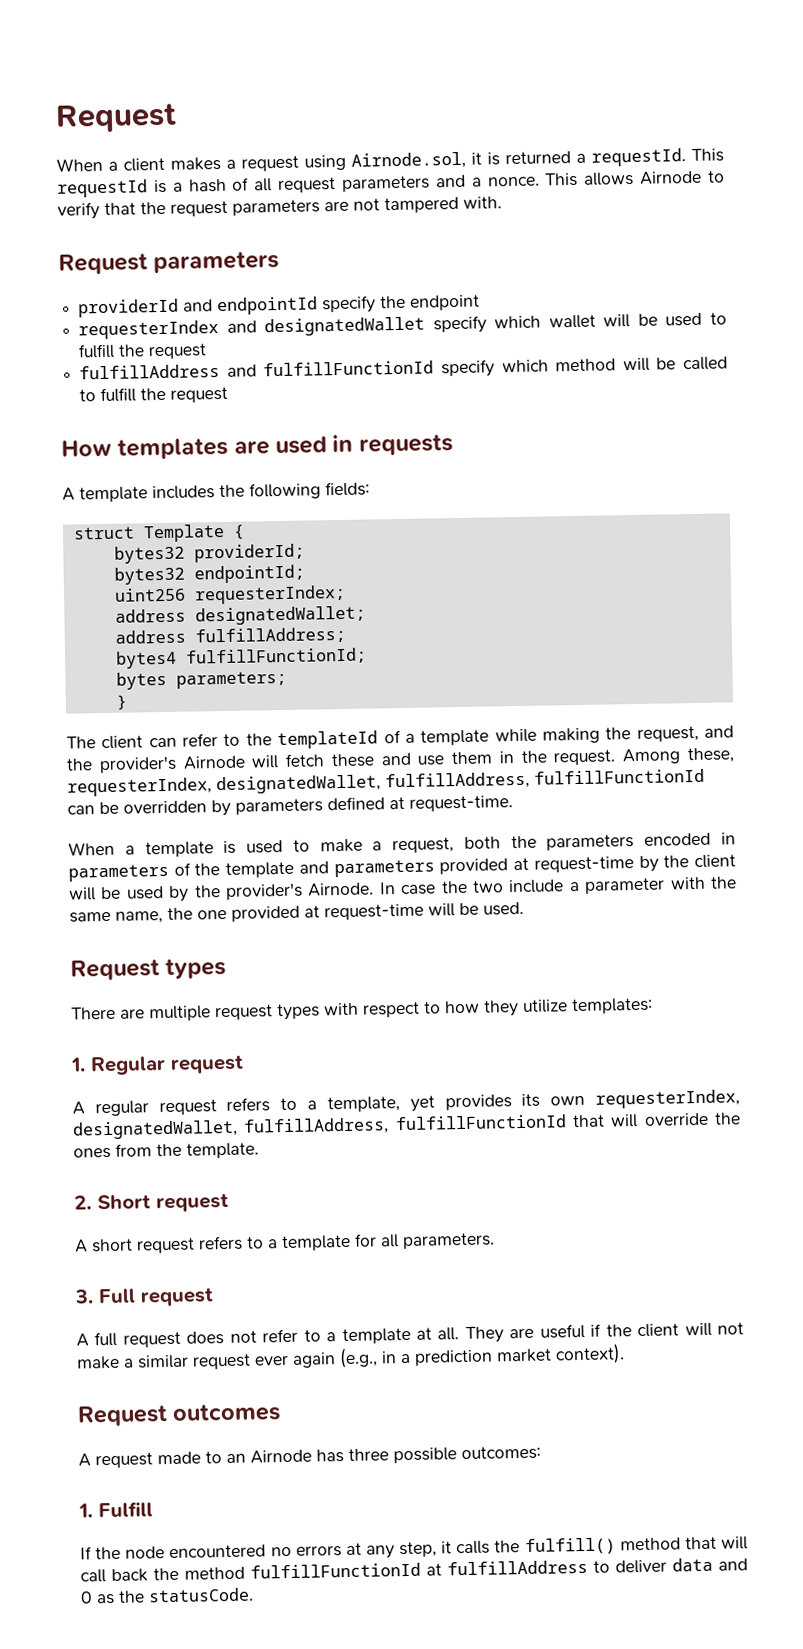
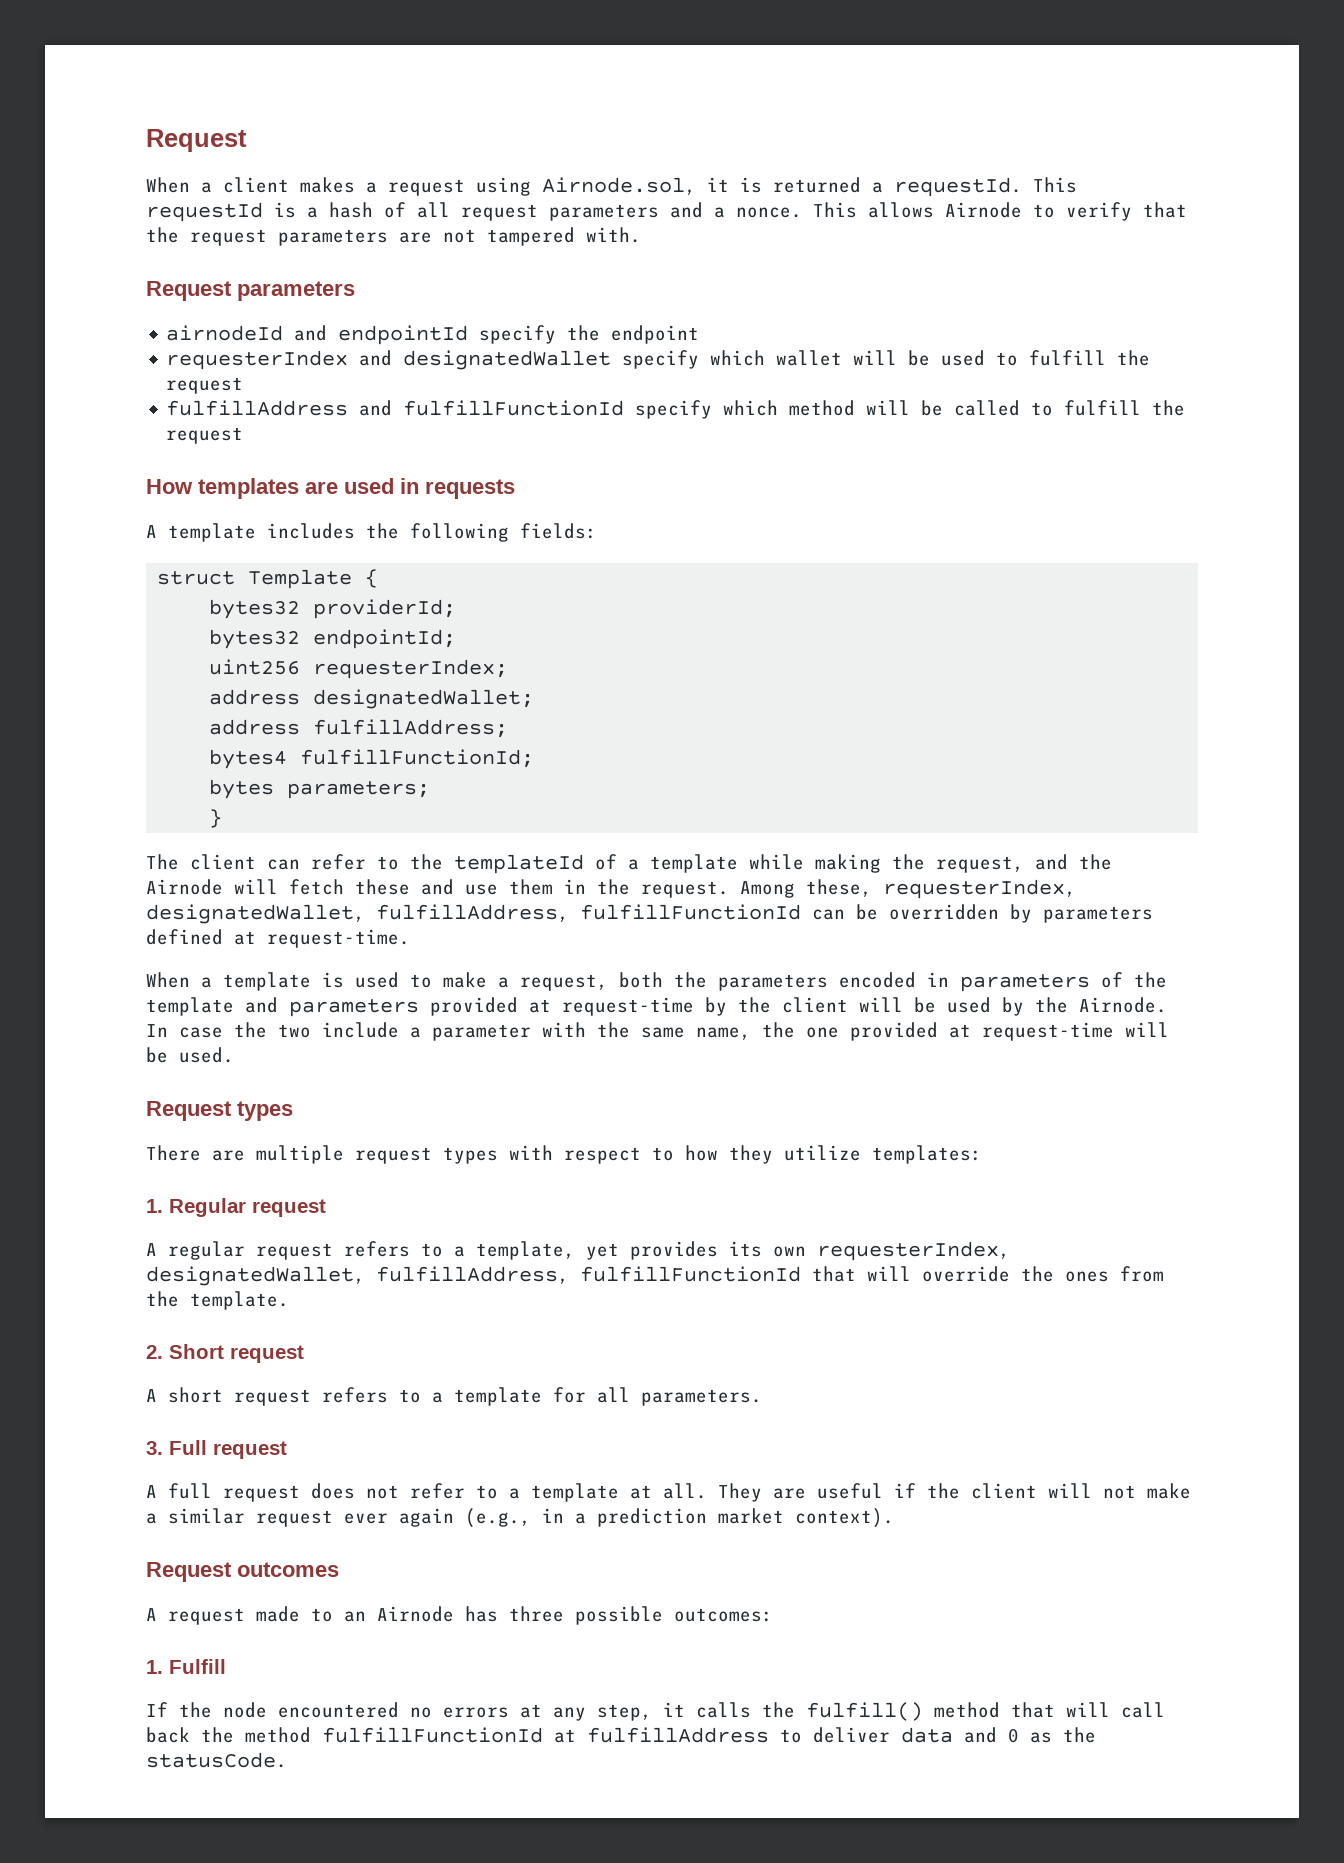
- providerId and endpointId specify the endpoint
+ airnodeId and endpointId specify the endpoint
- The client can refer to the templateId of a template while making the request, and the provider's Airnode will fetch these and use them in the request.
+ The client can refer to the templateId of a template while making the request, and the Airnode will fetch these and use them in the request.
- When a template is used to make a request, both the parameters encoded in parameters of the template and parameters provided at request-time by the client will be used by the provider's Airnode.
+ When a template is used to make a request, both the parameters encoded in parameters of the template and parameters provided at request-time by the client will be used by the Airnode.

